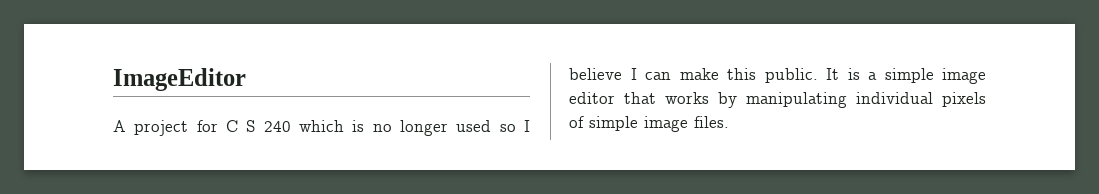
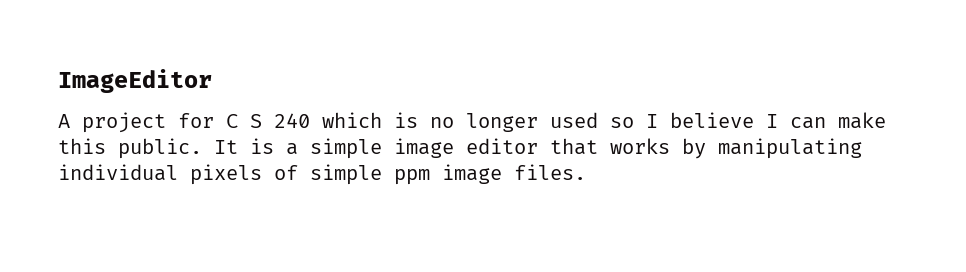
- It is a simple image editor that works by manipulating individual pixels of simple image files.
+ It is a simple image editor that works by manipulating individual pixels of simple ppm image files.

